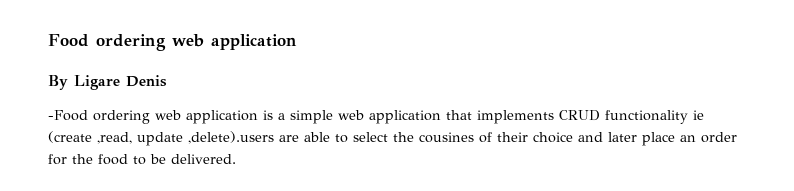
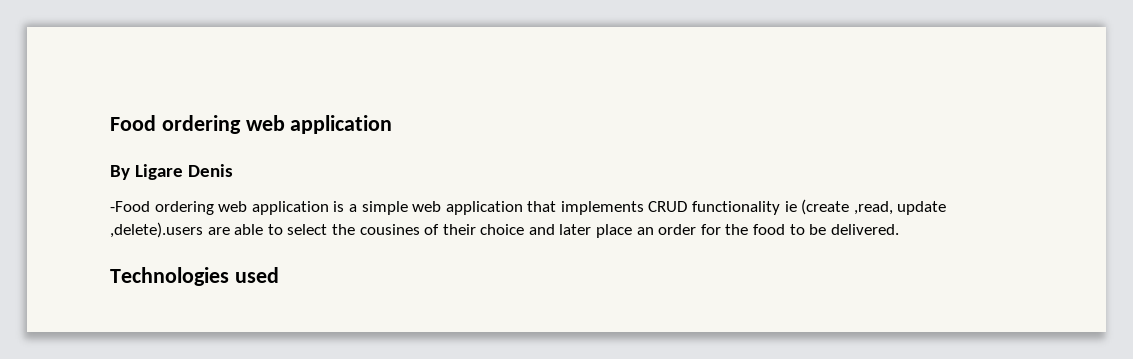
+ Technologies used

